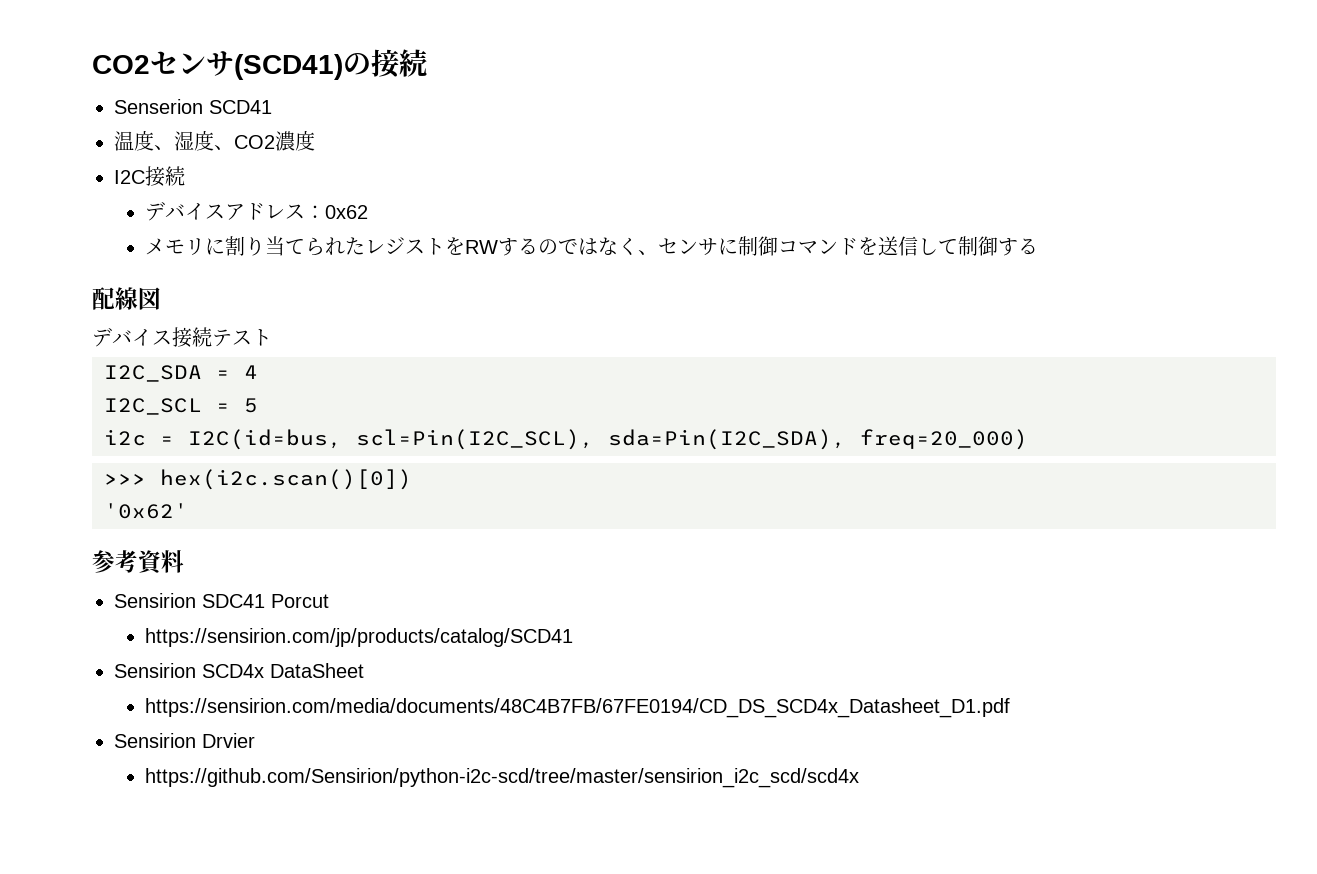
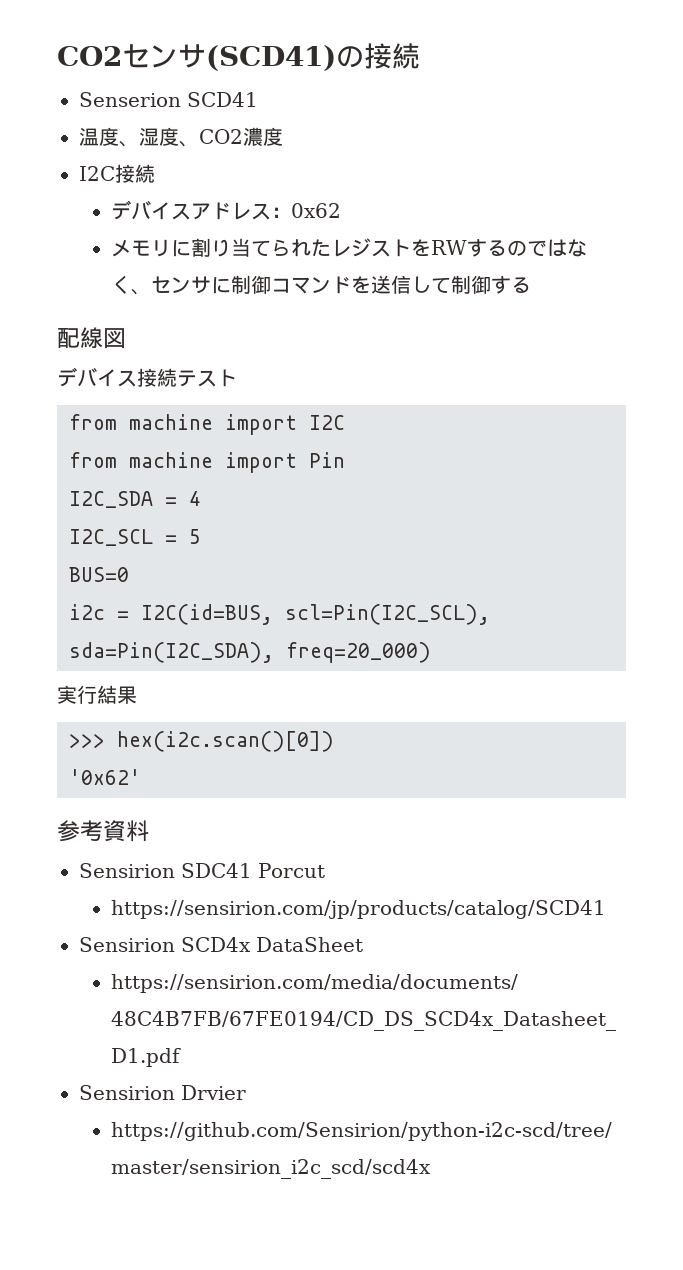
+ from machine import I2C
+ from machine import Pin
+ BUS=0
- i2c = I2C(id=bus, scl=Pin(I2C_SCL), sda=Pin(I2C_SDA), freq=20_000)
+ i2c = I2C(id=BUS, scl=Pin(I2C_SCL), sda=Pin(I2C_SDA), freq=20_000)
+ 実行結果

